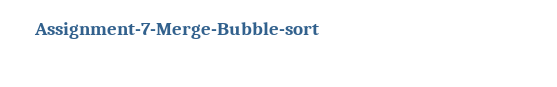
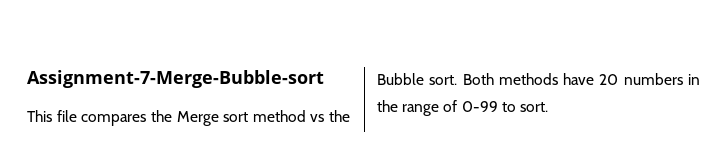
+ This file compares the Merge sort method vs the Bubble sort. Both methods have 20 numbers in the range of 0-99 to sort.

